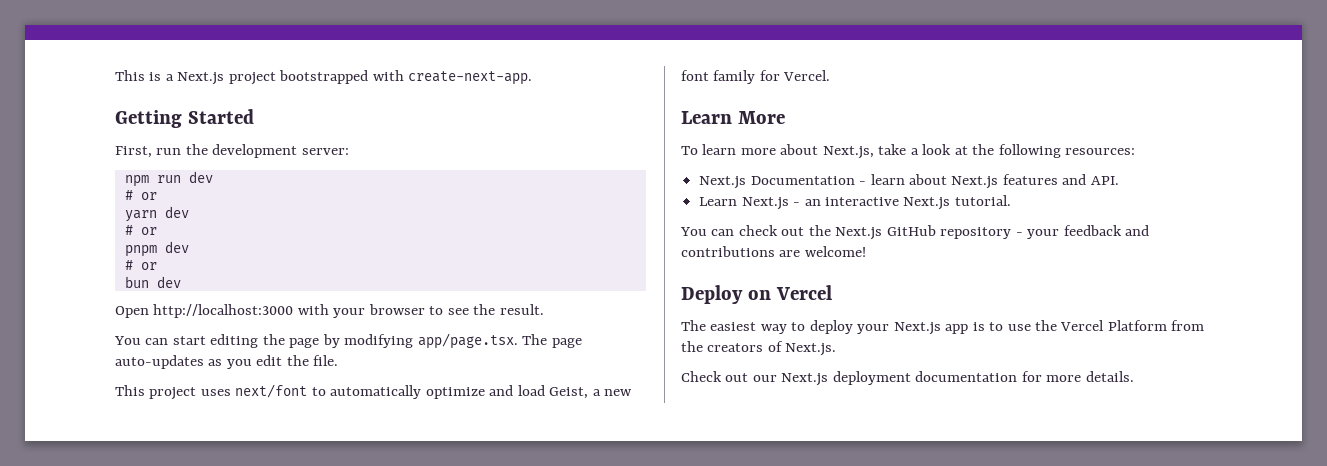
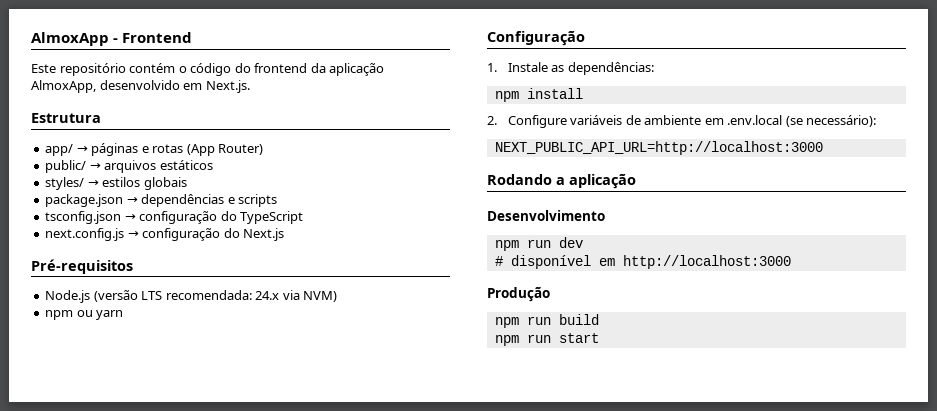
- This is a Next.js project bootstrapped with create-next-app.
- Getting Started
- First, run the development server:
+ AlmoxApp - Frontend
+ Este repositório contém o código do frontend da aplicação AlmoxApp, desenvolvido em Next.js.
+ Estrutura
+ app/ → páginas e rotas (App Router)
+ public/ → arquivos estáticos
+ styles/ → estilos globais
+ package.json → dependências e scripts
+ tsconfig.json → configuração do TypeScript
+ next.config.js → configuração do Next.js
+ Pré-requisitos
+ Node.js (versão LTS recomendada: 24.x via NVM)
+ npm ou yarn
+ Configuração
+ 1. Instale as dependências:
+ npm install
+ 2. Configure variáveis de ambiente em .env.local (se necessário):
+ NEXT_PUBLIC_API_URL=http://localhost:3000
+ Rodando a aplicação
+ Desenvolvimento
  npm run dev
- # or
- yarn dev
- # or
- pnpm dev
- # or
- bun dev
- Open http://localhost:3000 with your browser to see the result.
- You can start editing the page by modifying app/page.tsx. The page auto-updates as you edit the file.
- This project uses next/font to automatically optimize and load Geist, a new font family for Vercel.
- Learn More
- To learn more about Next.js, take a look at the following resources:
- Next.js Documentation - learn about Next.js features and API.
- Learn Next.js - an interactive Next.js tutorial.
- You can check out the Next.js GitHub repository - your feedback and contributions are welcome!
- Deploy on Vercel
- The easiest way to deploy your Next.js app is to use the Vercel Platform from the creators of Next.js.
- Check out our Next.js deployment documentation for more details.
+ # disponível em http://localhost:3000
+ Produção
+ npm run build
+ npm run start

